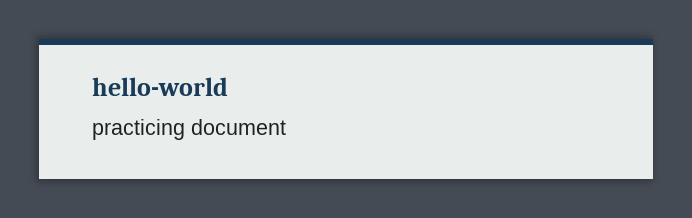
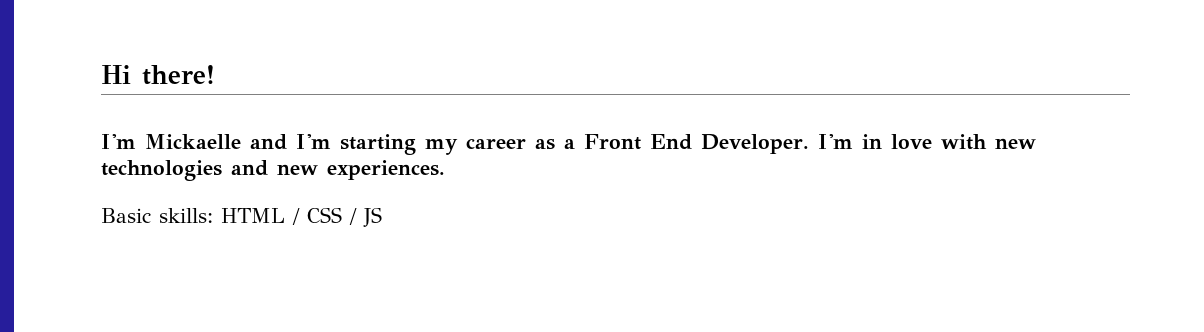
- hello-world
- practicing document
+ Hi there!
+ I'm Mickaelle and I'm starting my career as a Front End Developer. I'm in love with new technologies and new experiences.
+ Basic skills: HTML / CSS / JS

